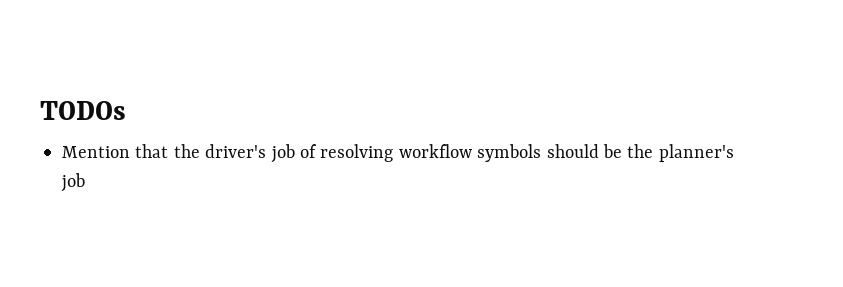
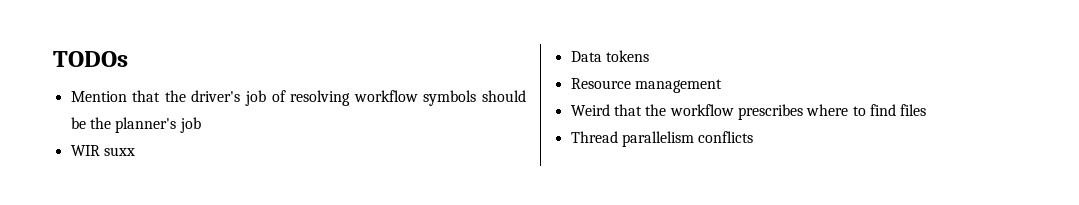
+ WIR suxx
+ Data tokens
+ Resource management
+ Weird that the workflow prescribes where to find files
+ Thread parallelism conflicts

